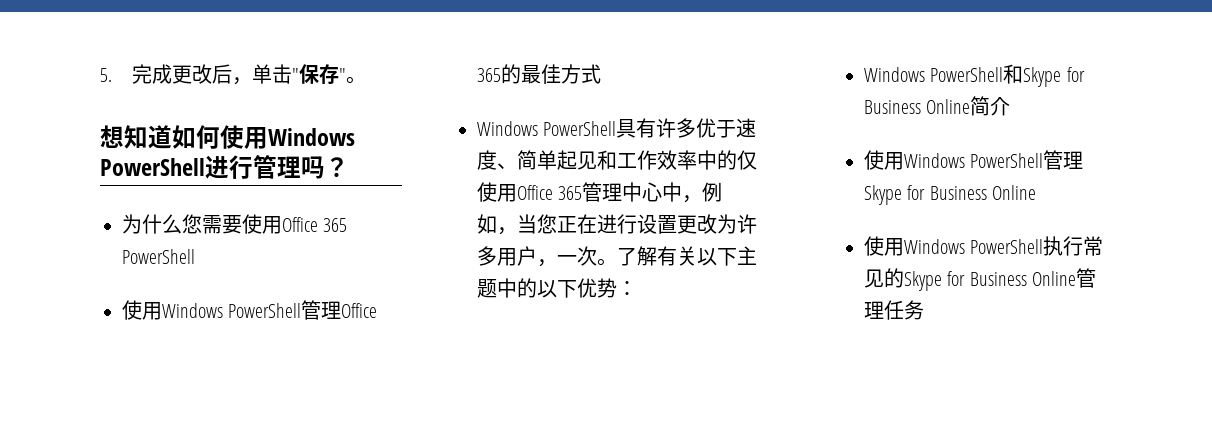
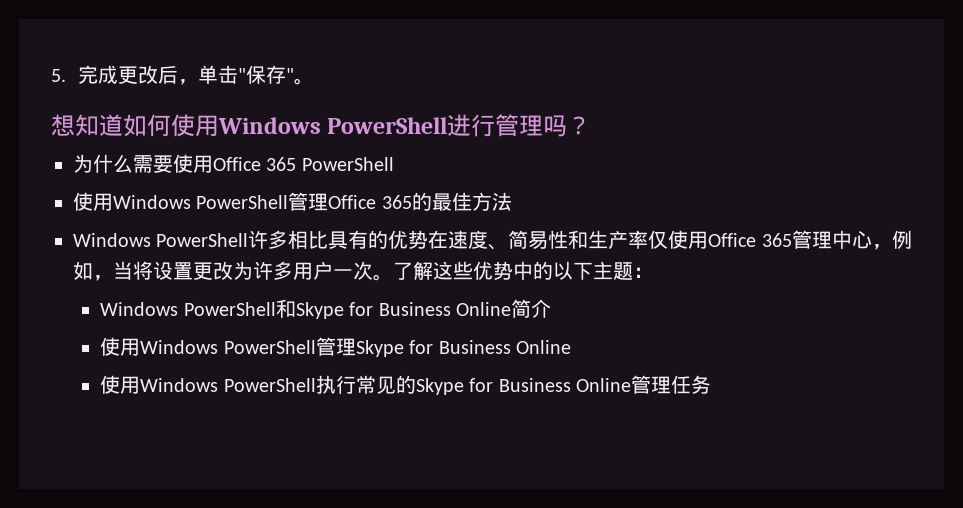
- 为什么您需要使用Office 365 PowerShell
+ 为什么需要使用Office 365 PowerShell
- 使用Windows PowerShell管理Office 365的最佳方式
- Windows PowerShell具有许多优于速度、简单起见和工作效率中的仅使用Office 365管理中心中，例如，当您正在进行设置更改为许多用户，一次。
+ 使用Windows PowerShell管理Office 365的最佳方法
+ Windows PowerShell许多相比具有的优势在速度、简易性和生产率仅使用Office 365管理中心，例如，当将设置更改为许多用户一次。
- 了解有关以下主题中的以下优势：
+ 了解这些优势中的以下主题：

